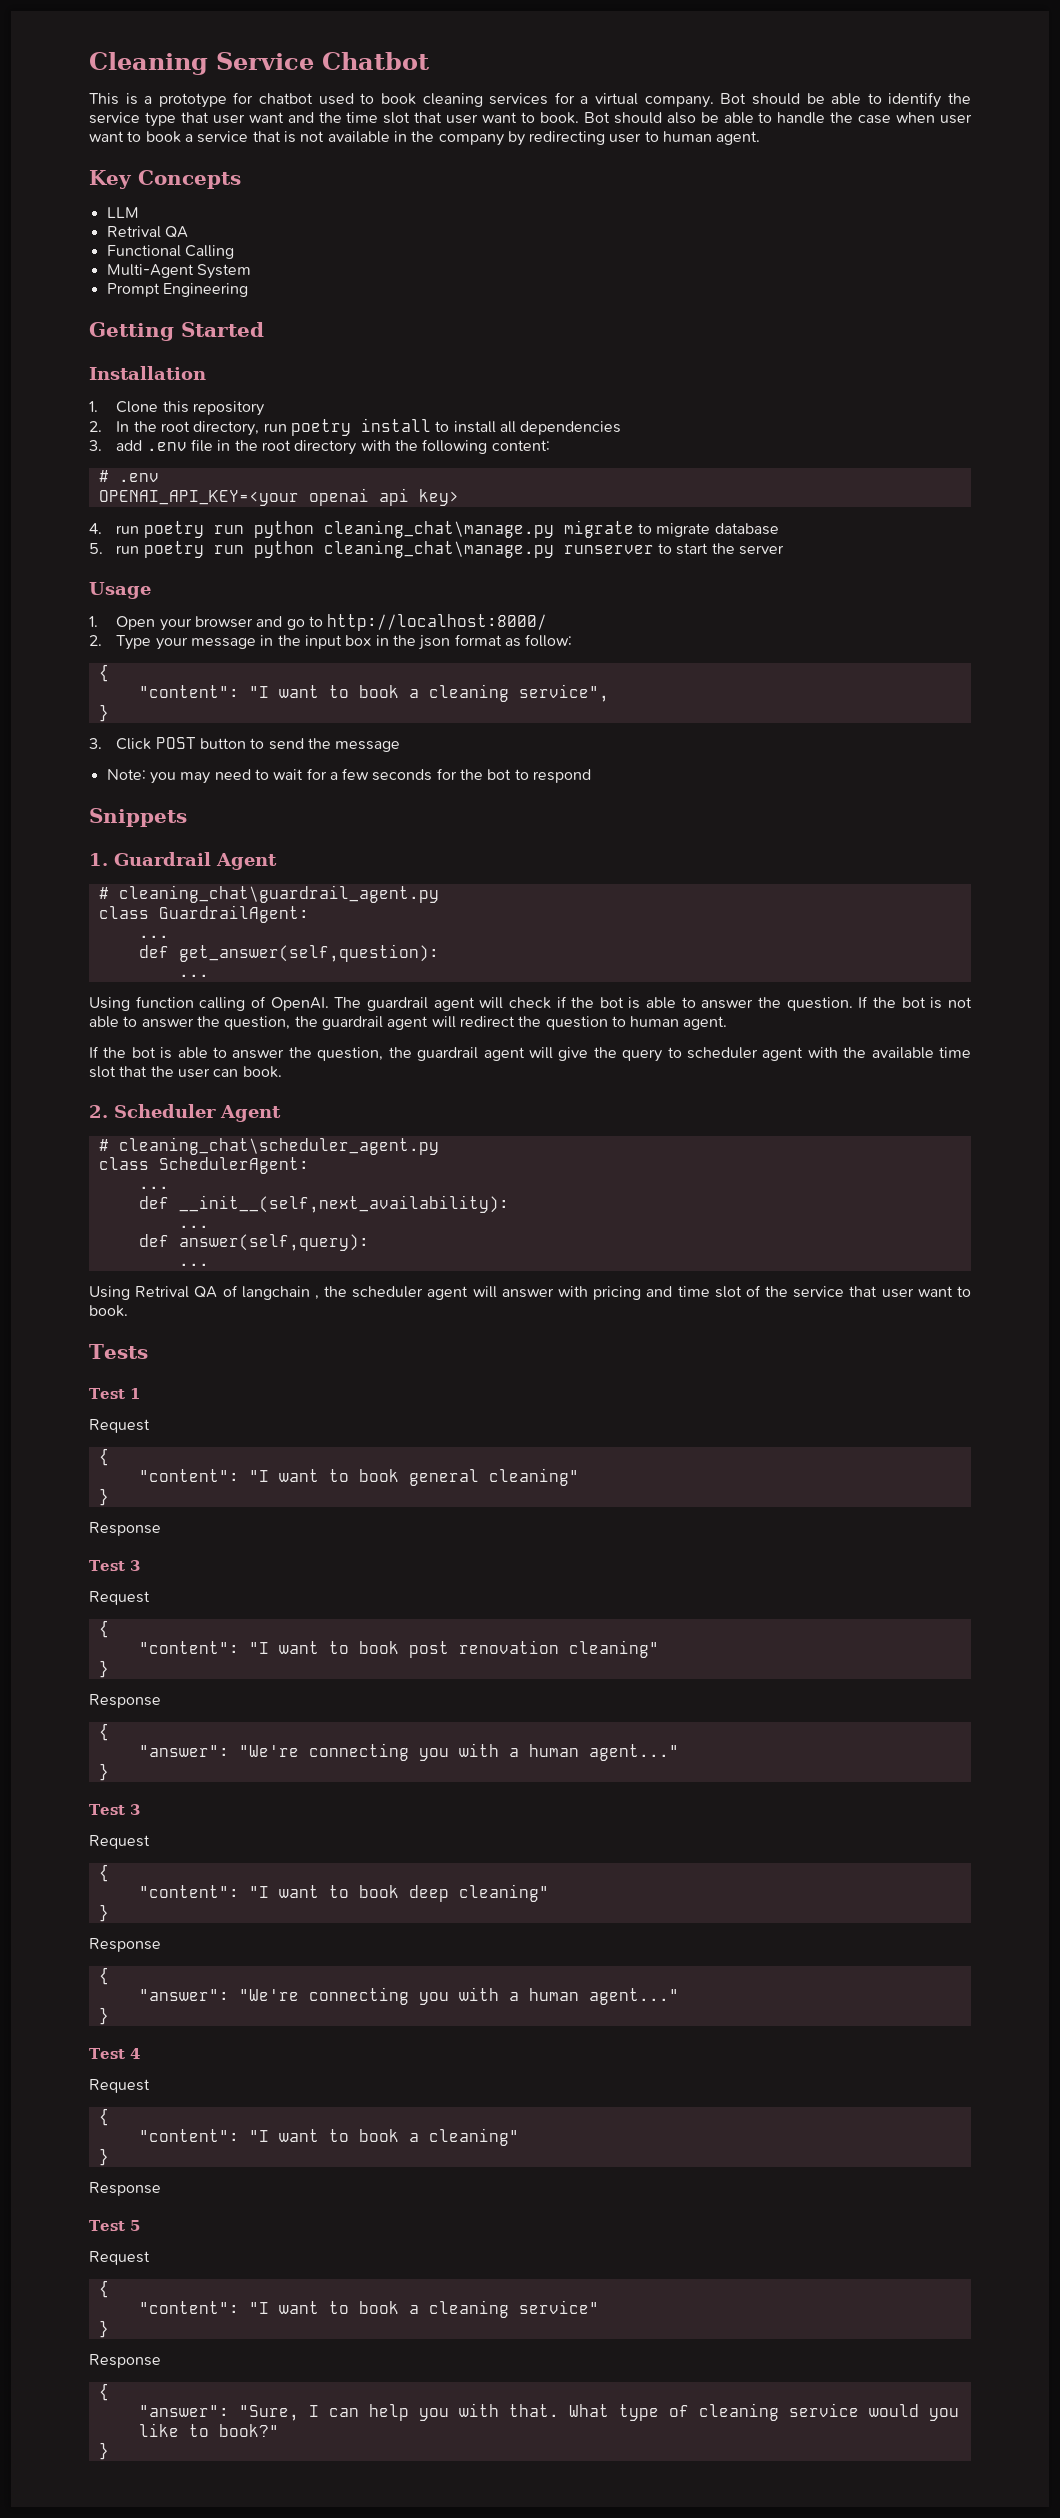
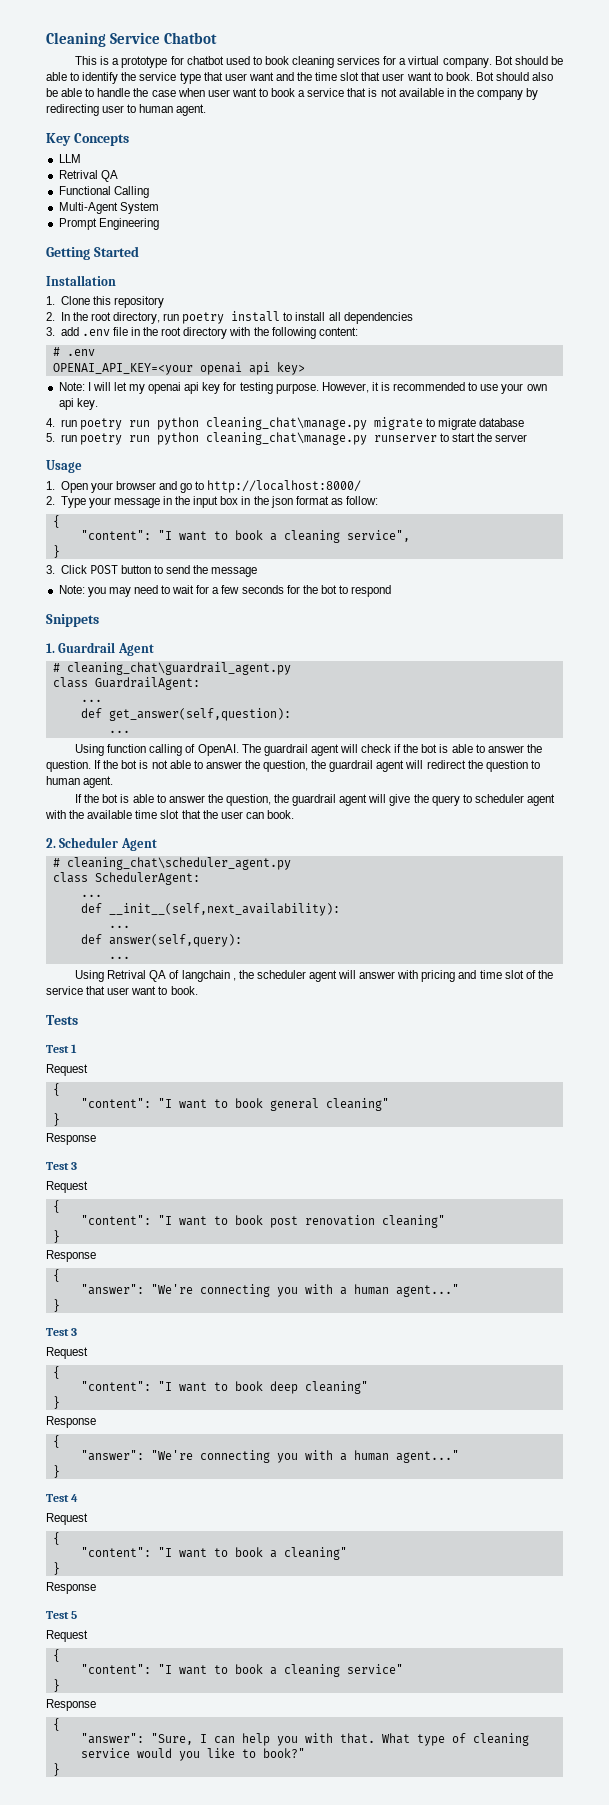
+ Note: I will let my openai api key for testing purpose. However, it is recommended to use your own api key.

